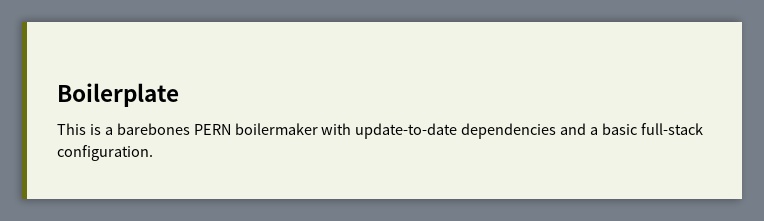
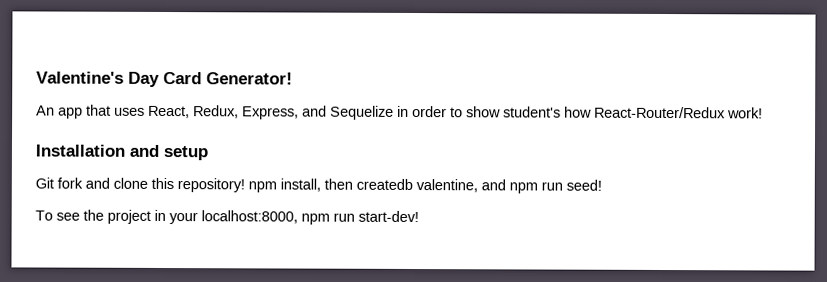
- Boilerplate
- This is a barebones PERN boilermaker with update-to-date dependencies and a basic full-stack configuration.
+ Valentine's Day Card Generator!
+ An app that uses React, Redux, Express, and Sequelize in order to show student's how React-Router/Redux work!
+ Installation and setup
+ Git fork and clone this repository! npm install, then createdb valentine, and npm run seed!
+ To see the project in your localhost:8000, npm run start-dev!

